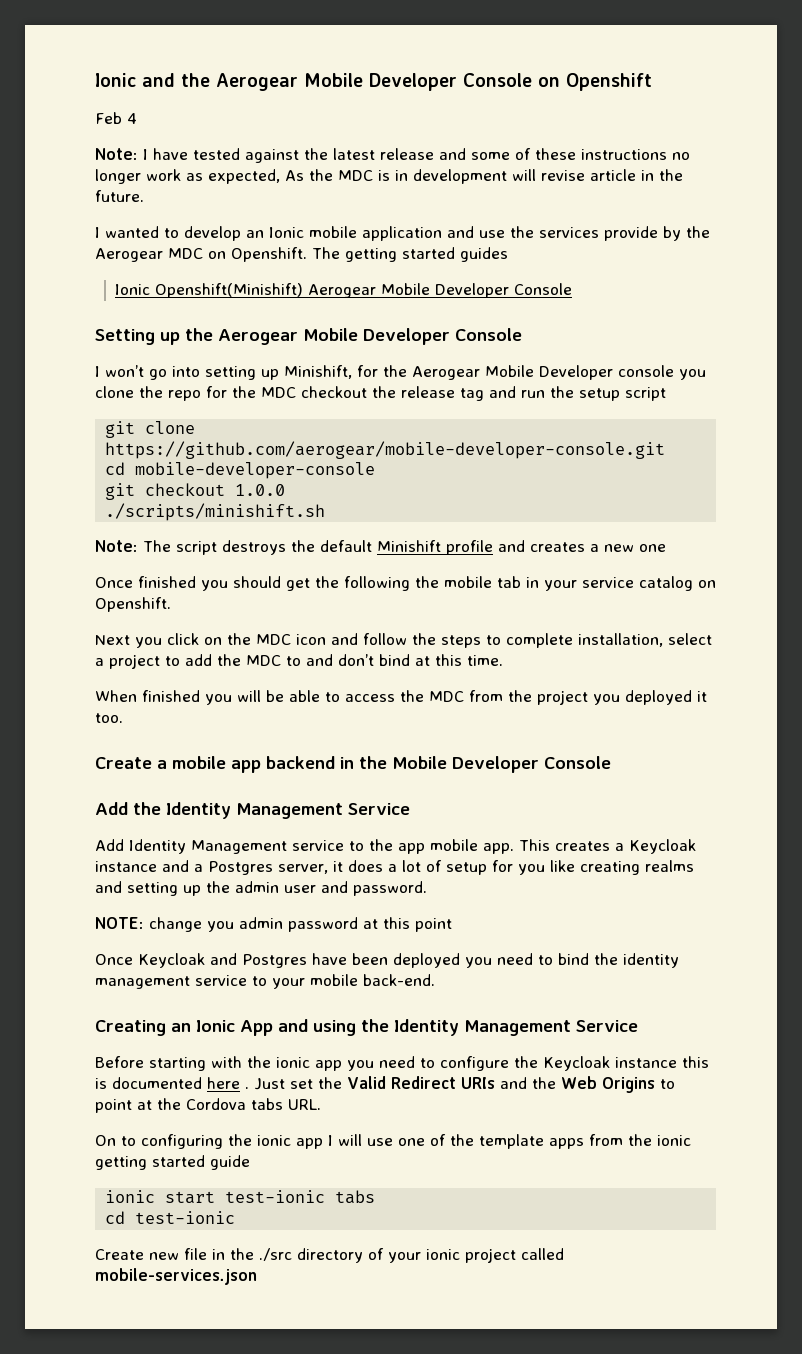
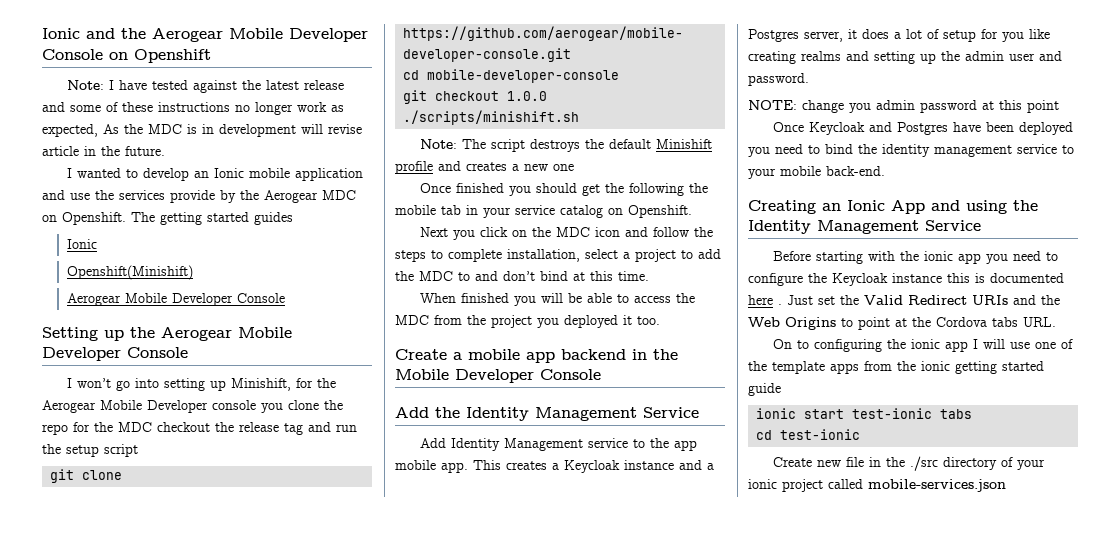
- Feb 4
  The getting started guides
- Ionic Openshift(Minishift) Aerogear Mobile Developer Console
+ Ionic
+ Openshift(Minishift)
+ Aerogear Mobile Developer Console

